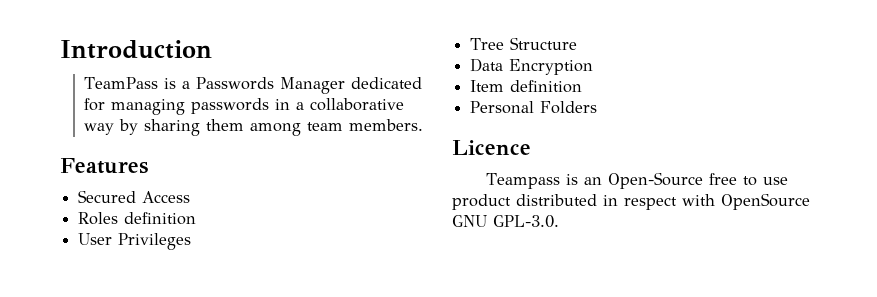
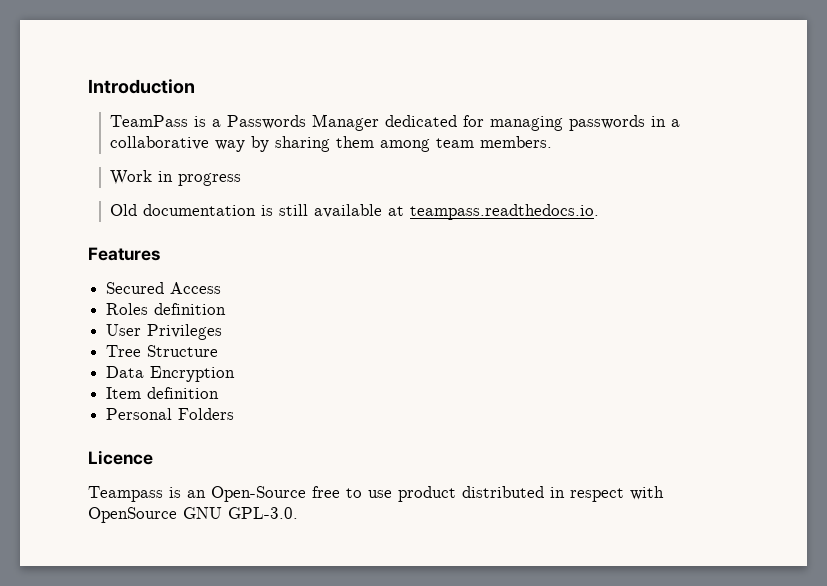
+ Work in progress
+ Old documentation is still available at teampass.readthedocs.io.

